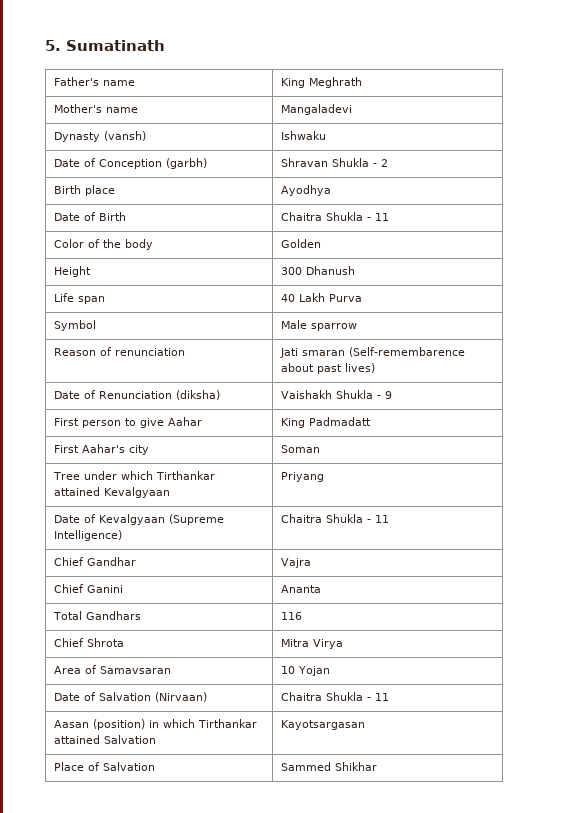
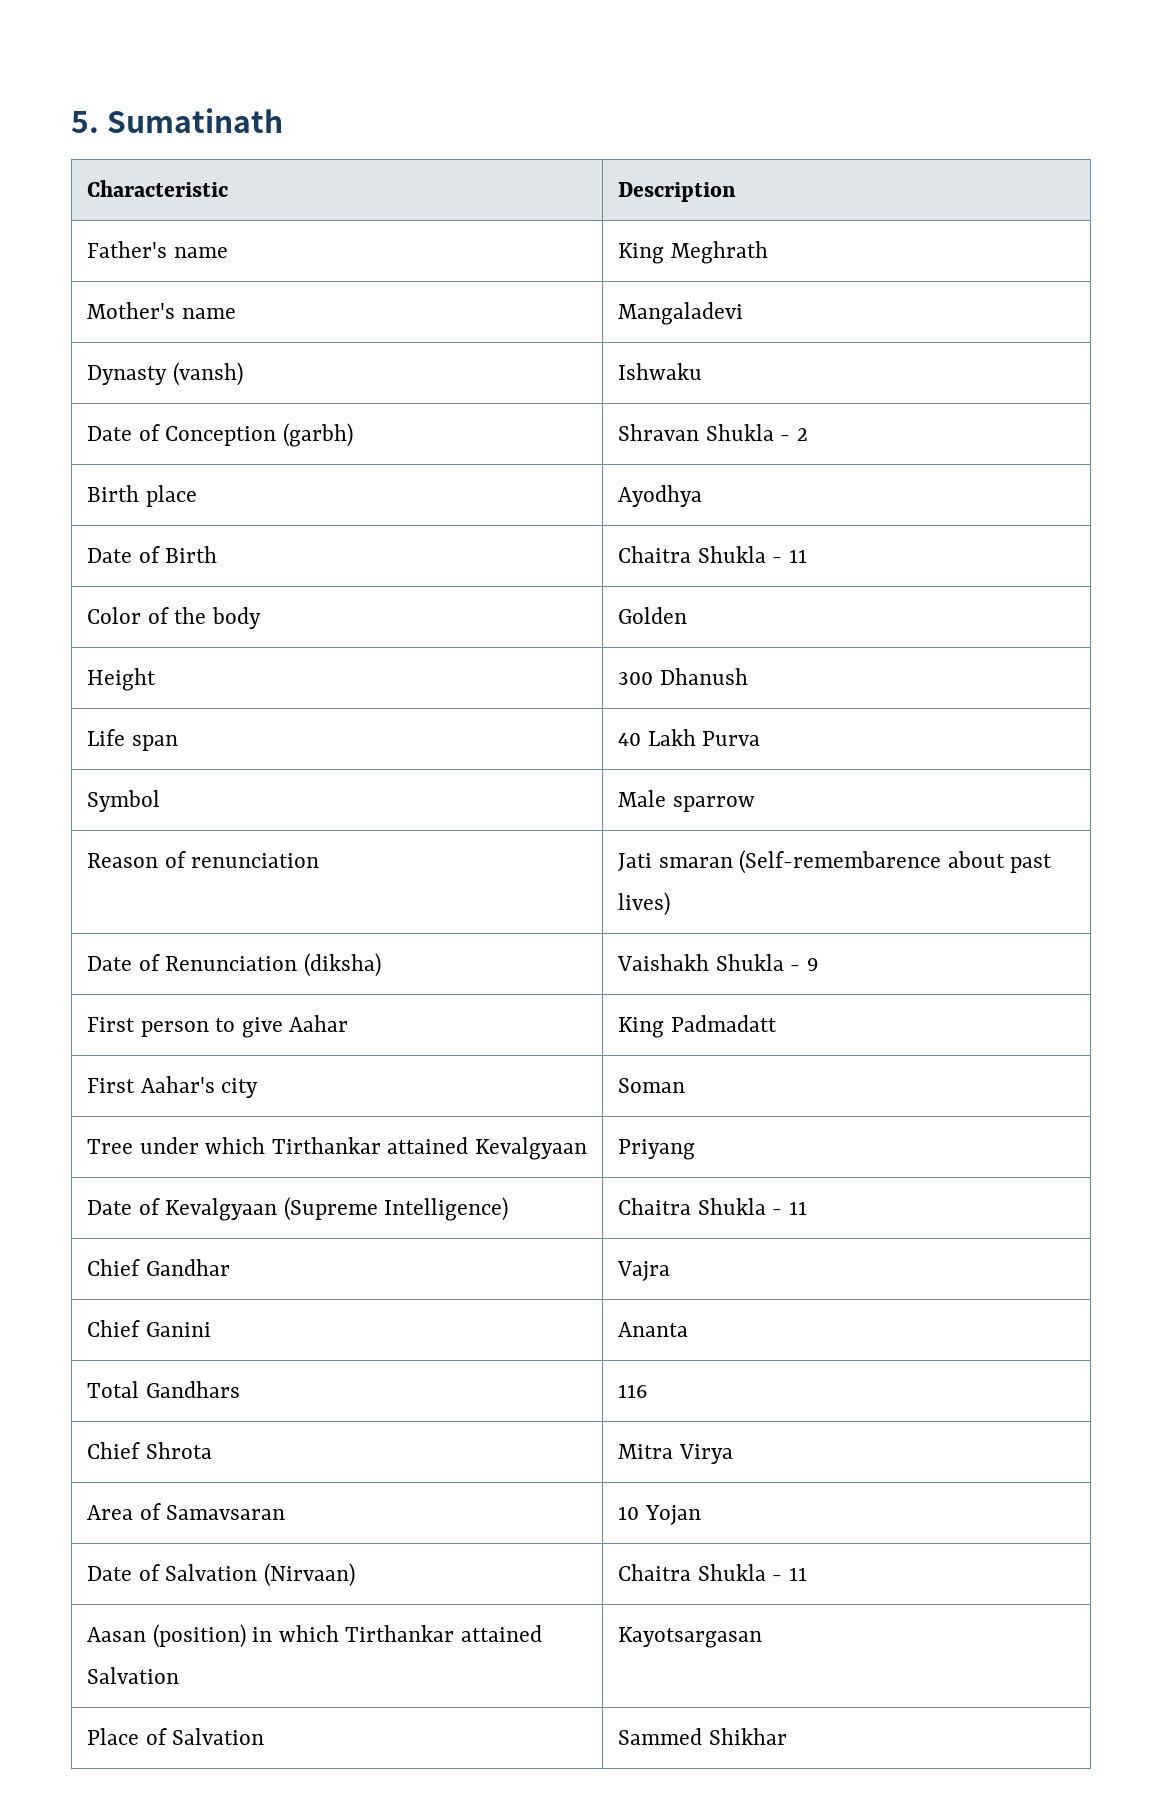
+ Characteristic | Description

